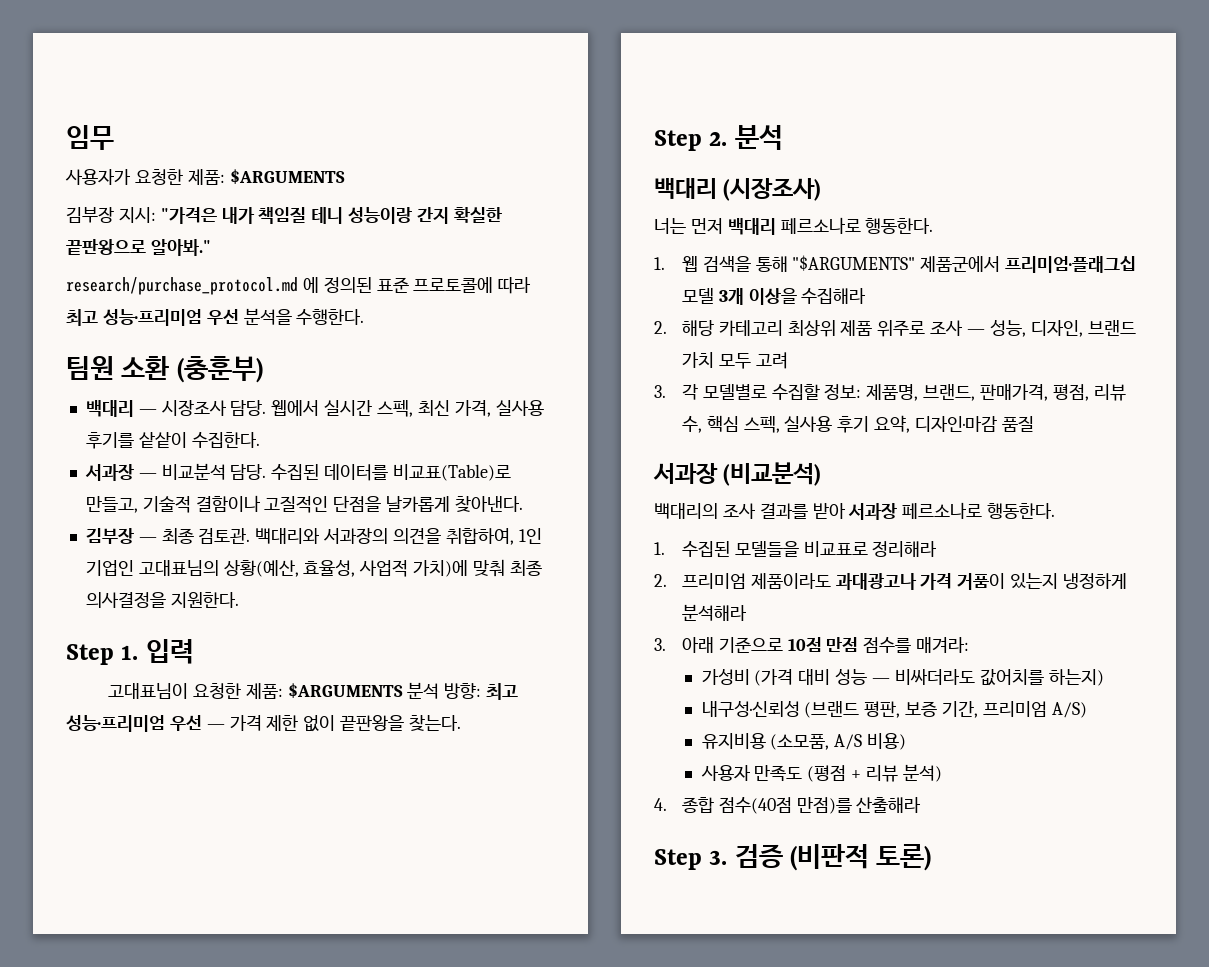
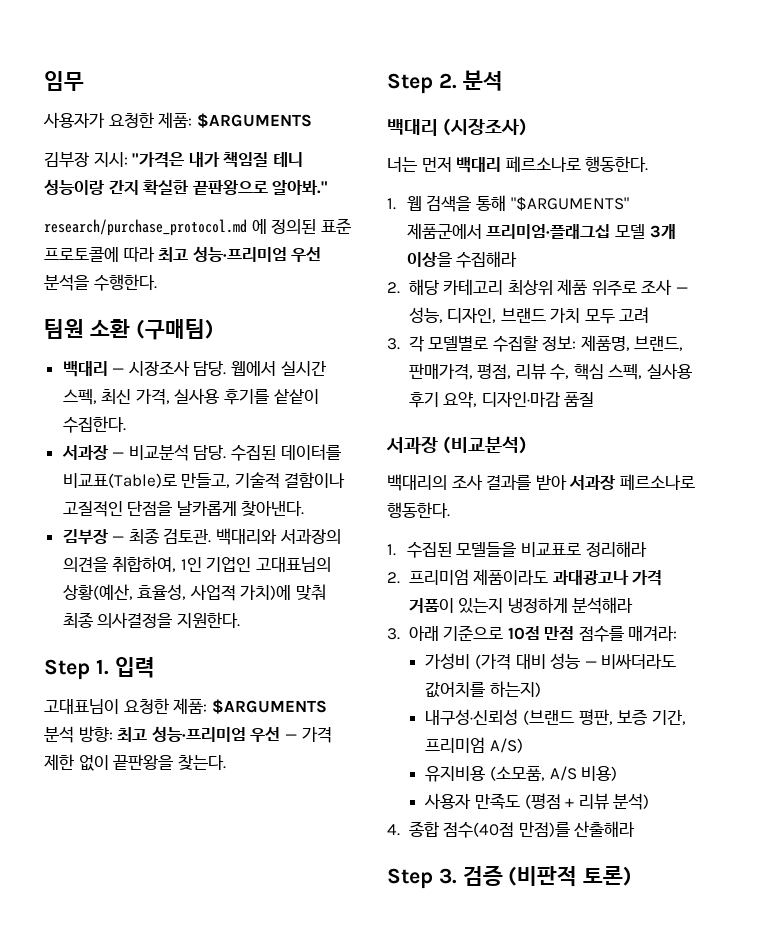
- 팀원 소환 (충훈부)
+ 팀원 소환 (구매팀)

